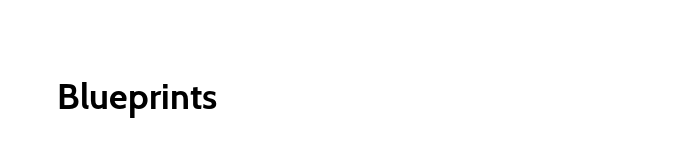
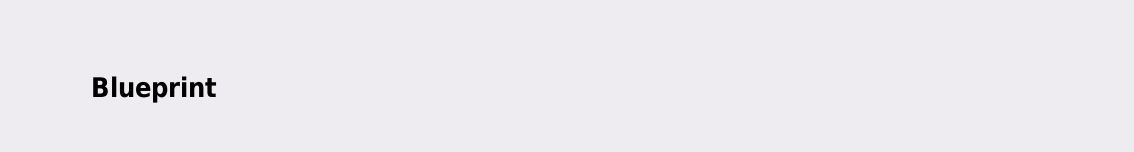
- Blueprints
+ Blueprint

